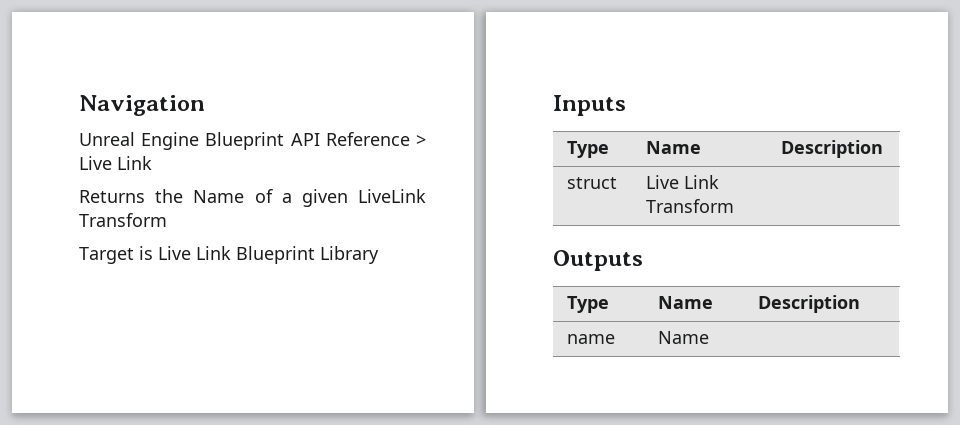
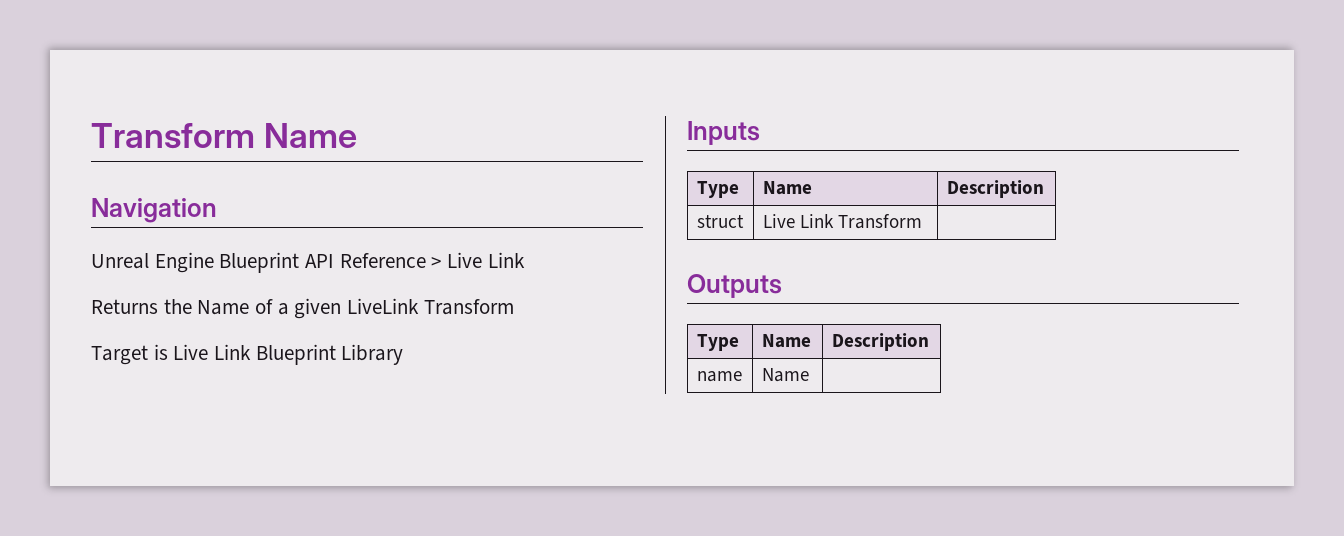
+ Transform Name

